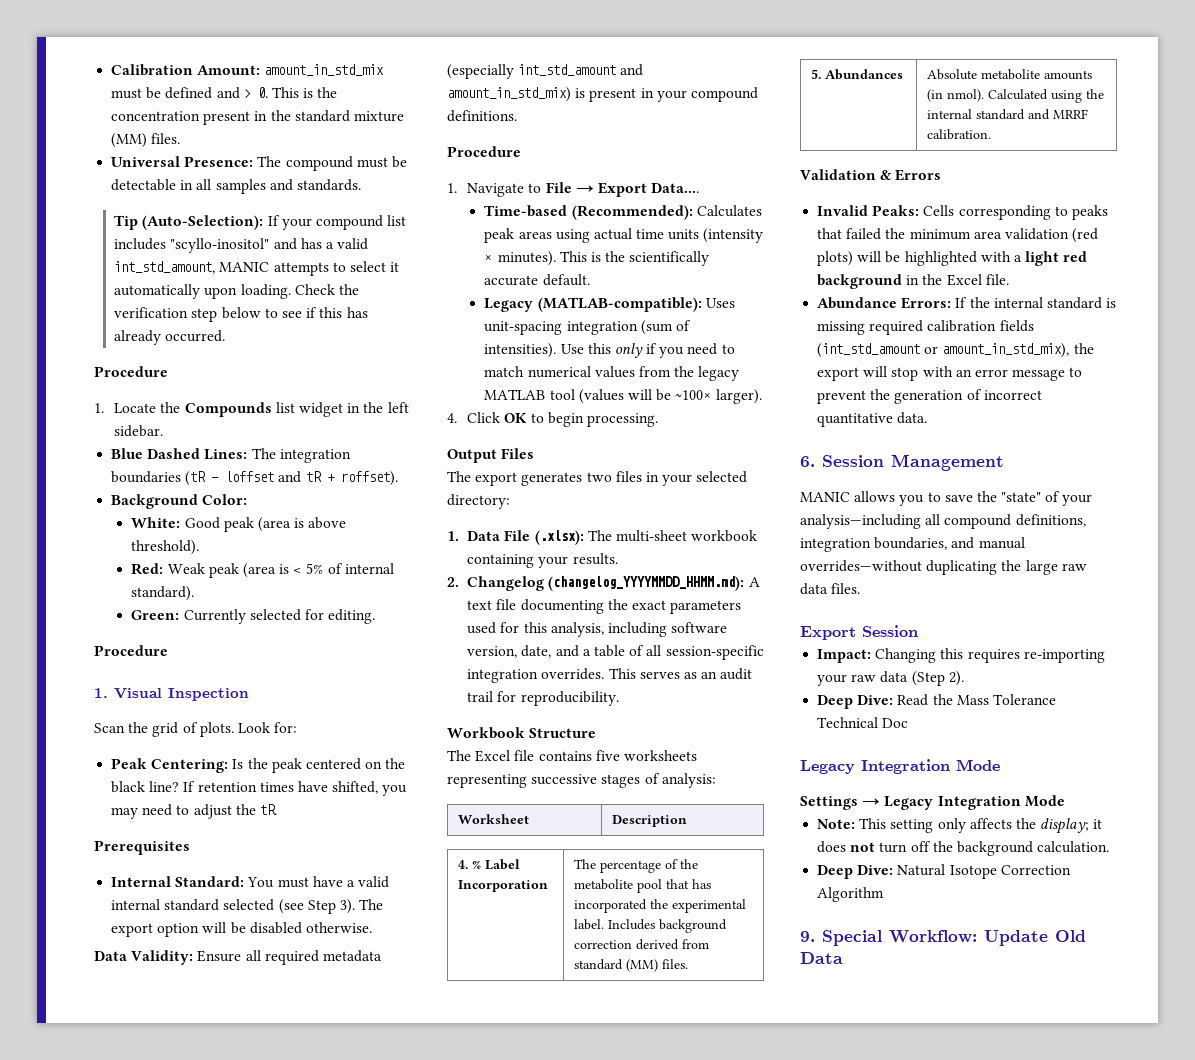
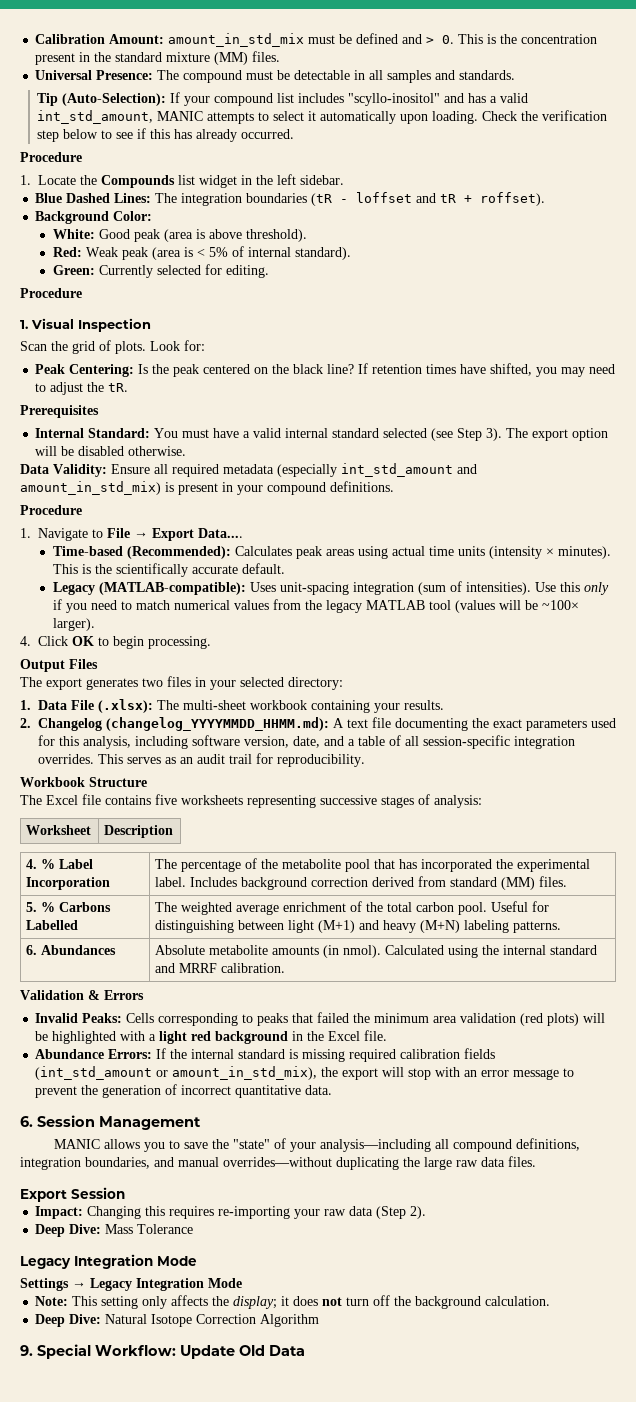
- 5. Abundances | Absolute metabolite amounts (in nmol). Calculated using the internal standard and MRRF calibration.
+ 5. % Carbons Labelled | The weighted average enrichment of the total carbon pool. Useful for distinguishing between light (M+1) and heavy (M+N) labeling patterns.
+ 6. Abundances | Absolute metabolite amounts (in nmol). Calculated using the internal standard and MRRF calibration.
- Deep Dive: Read the Mass Tolerance Technical Doc
+ Deep Dive: Mass Tolerance

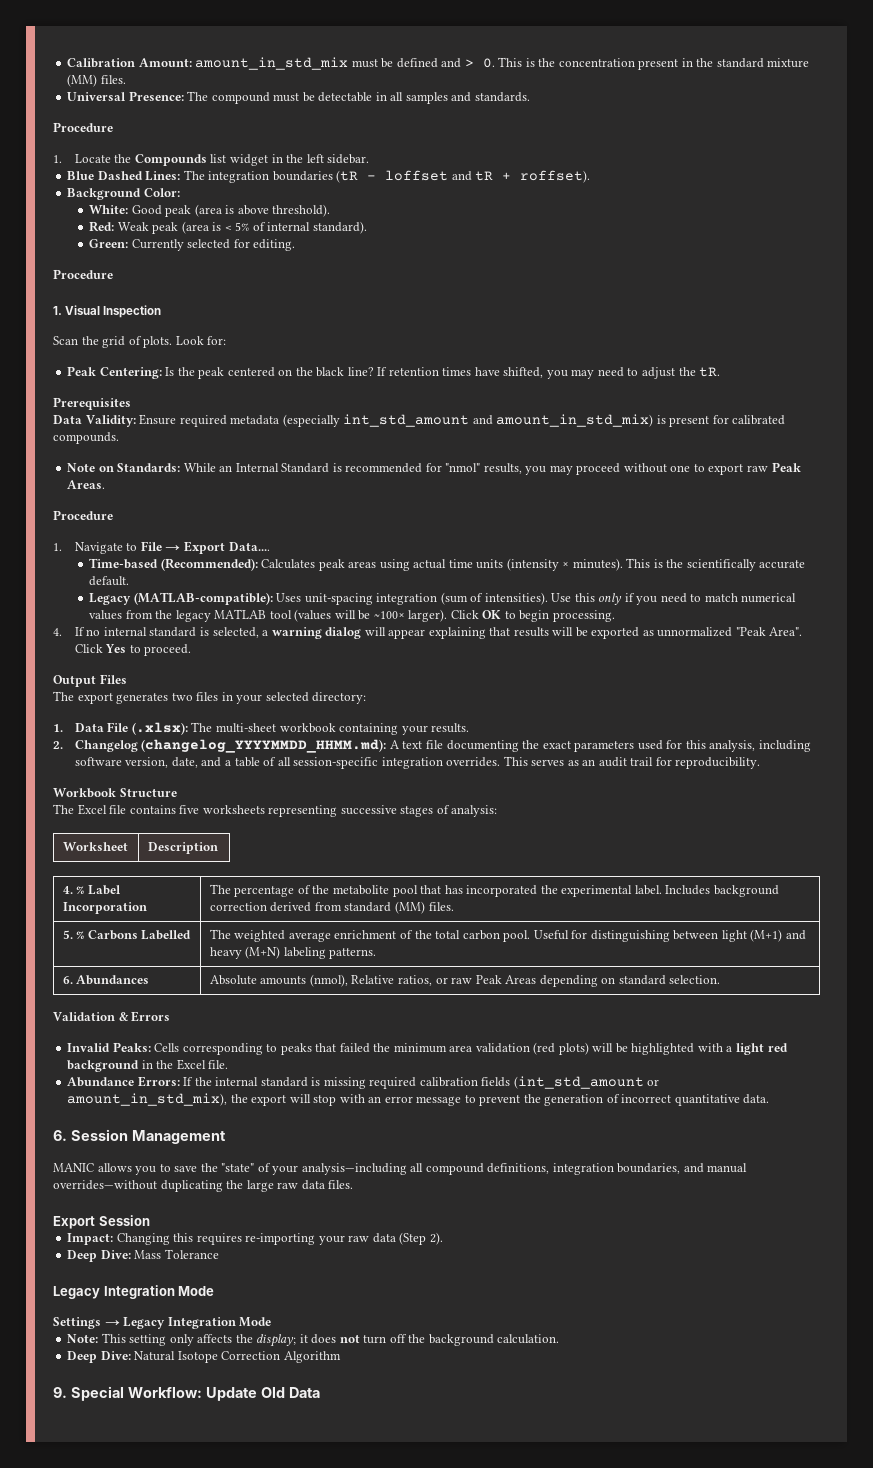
- Tip (Auto-Selection): If your compound list includes "scyllo-inositol" and has a valid int_std_amount, MANIC attempts to select it automatically upon loading. Check the verification step below to see if this has already occurred.
- Internal Standard: You must have a valid internal standard selected (see Step 3). The export option will be disabled otherwise.
- Data Validity: Ensure all required metadata (especially int_std_amount and amount_in_std_mix) is present in your compound definitions.
+ Data Validity: Ensure required metadata (especially int_std_amount and amount_in_std_mix) is present for calibrated compounds.
+ Note on Standards: While an Internal Standard is recommended for "nmol" results, you may proceed without one to export raw Peak Areas.
- Use this only if you need to match numerical values from the legacy MATLAB tool (values will be ~100× larger).
- 4. Click OK to begin processing.
+ Use this only if you need to match numerical values from the legacy MATLAB tool (values will be ~100× larger). Click OK to begin processing.
+ 4. If no internal standard is selected, a warning dialog will appear explaining that results will be exported as unnormalized "Peak Area". Click Yes to proceed.
- 6. Abundances | Absolute metabolite amounts (in nmol). Calculated using the internal standard and MRRF calibration.
+ 6. Abundances | Absolute amounts (nmol), Relative ratios, or raw Peak Areas depending on standard selection.

